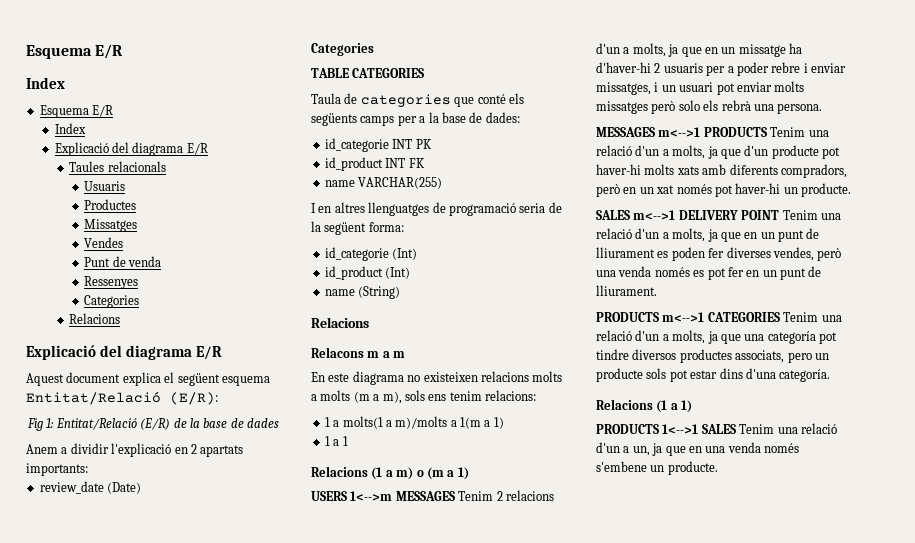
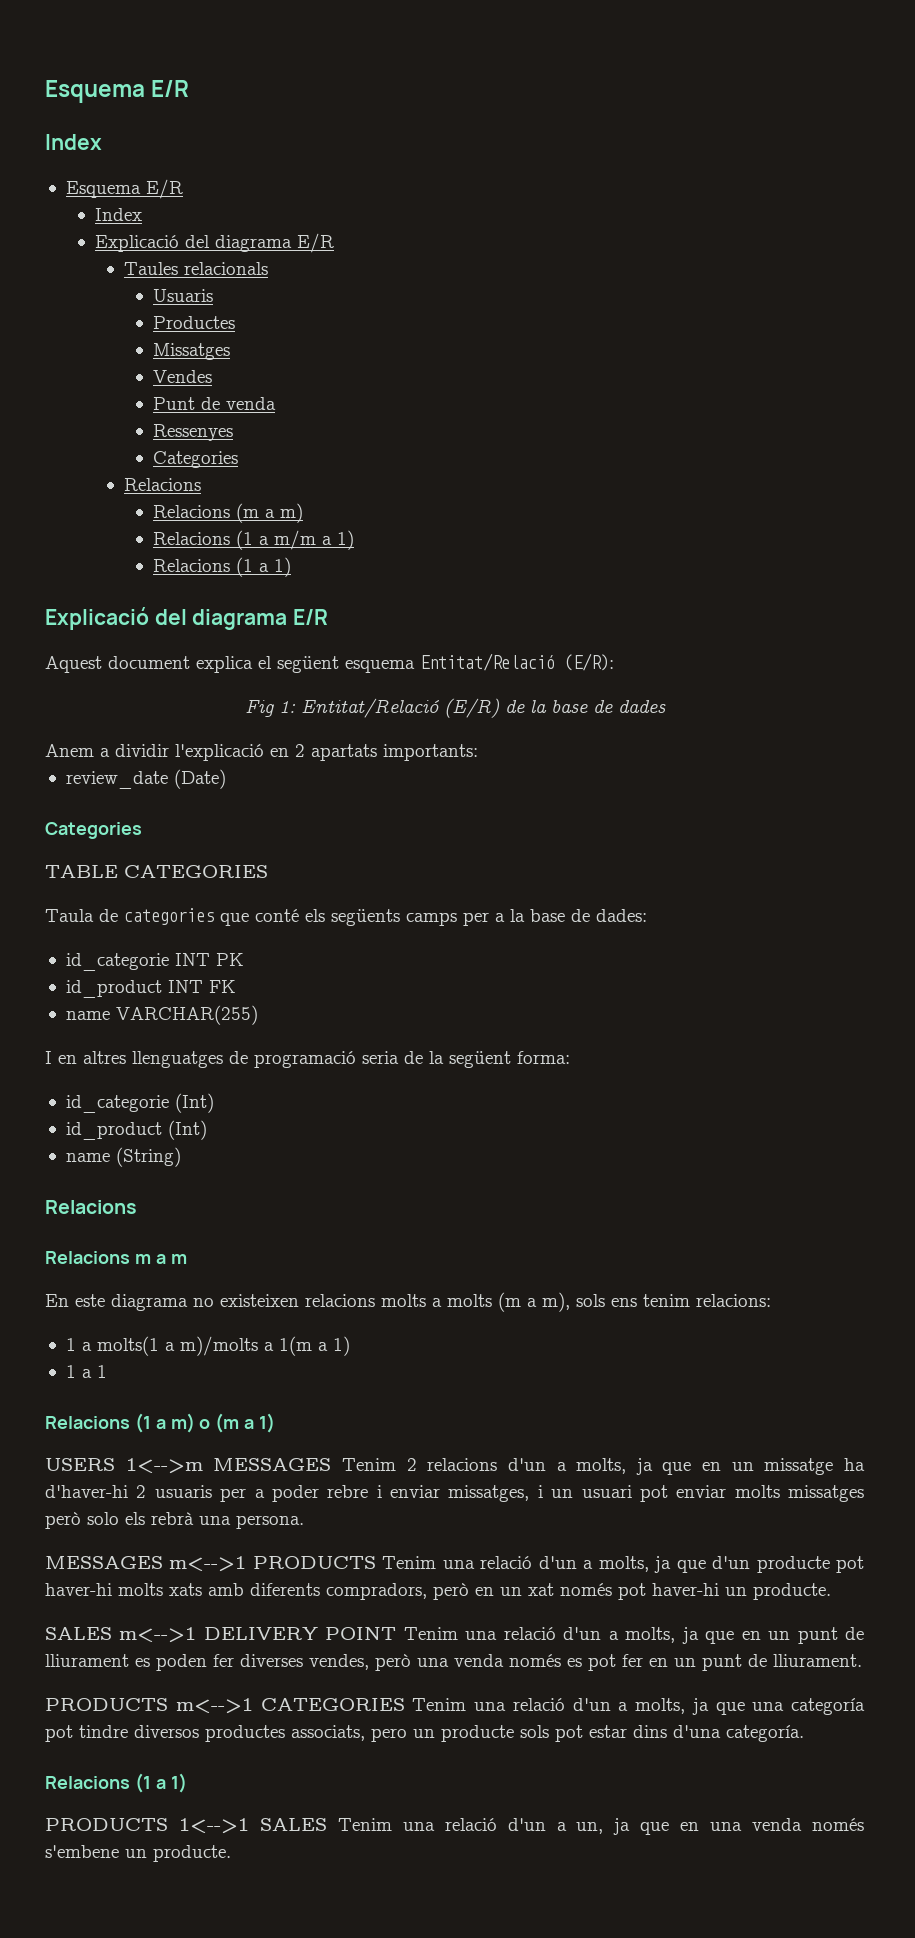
+ Relacions (m a m)
+ Relacions (1 a m/m a 1)
+ Relacions (1 a 1)
- Relacons m a m
+ Relacions m a m

